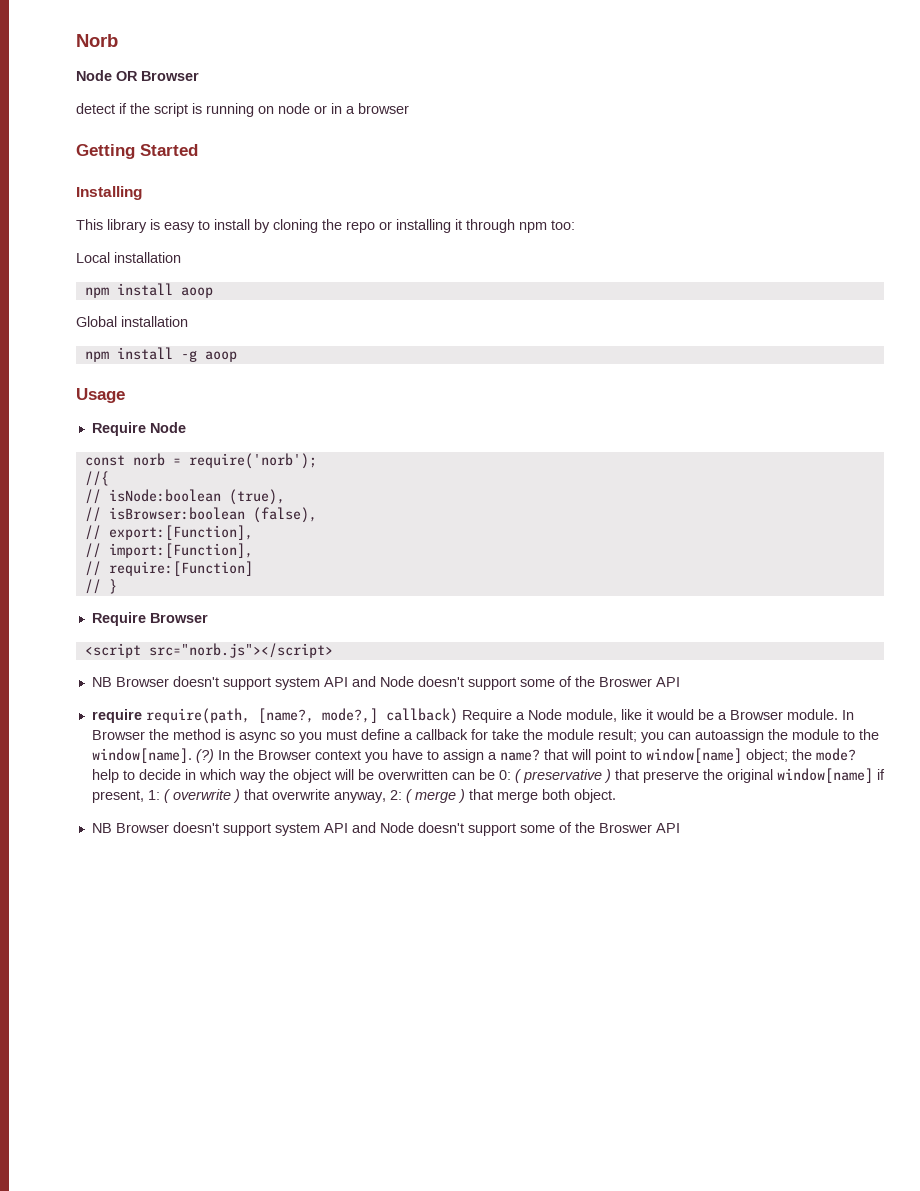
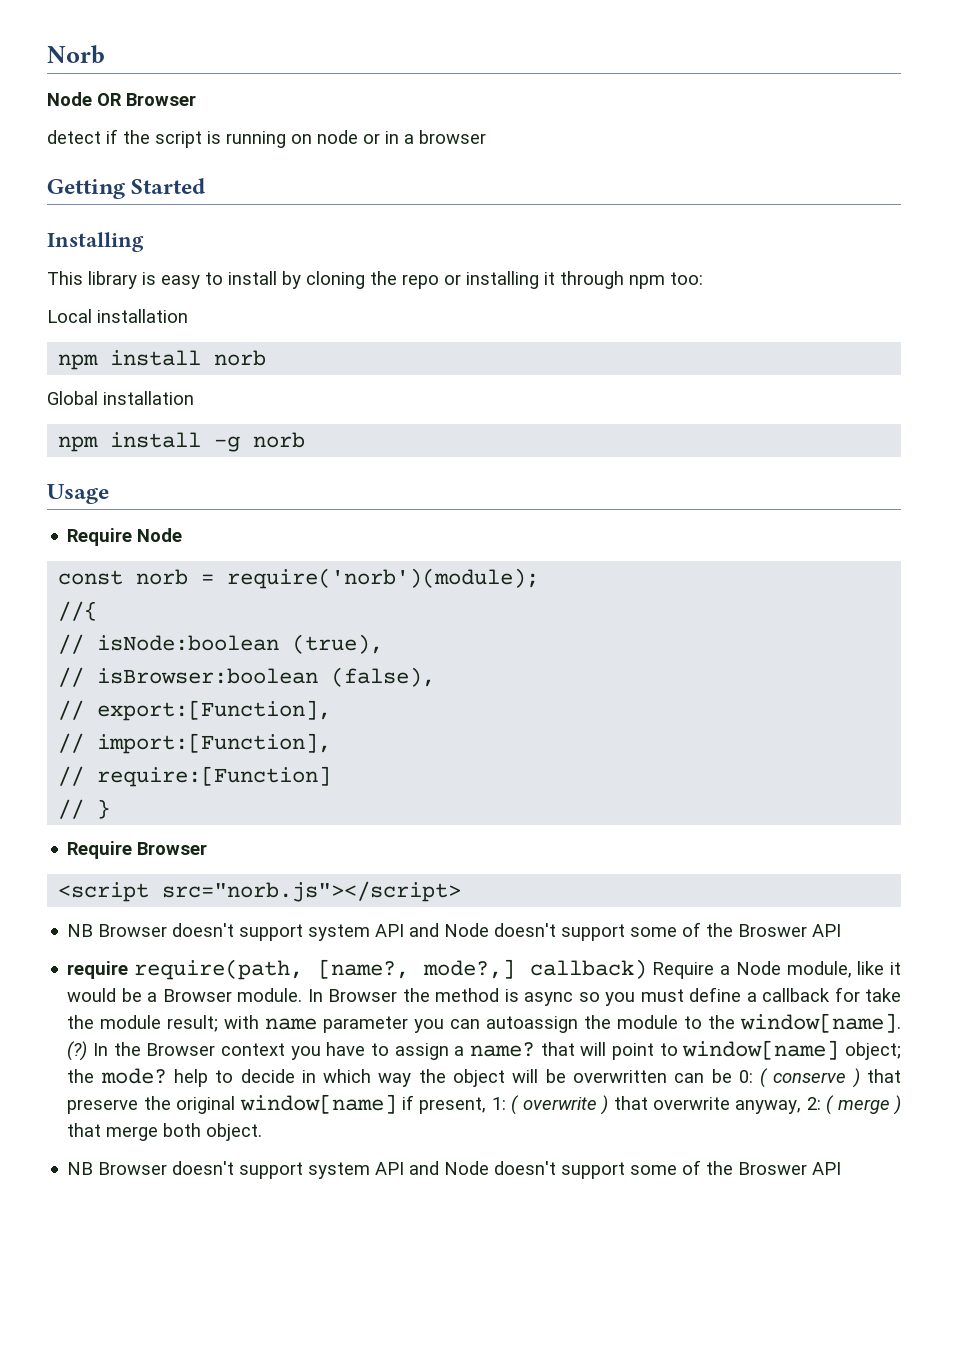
- npm install aoop
+ npm install norb
- npm install -g aoop
+ npm install -g norb
- const norb = require('norb');
+ const norb = require('norb')(module);
- In Browser the method is async so you must define a callback for take the module result; you can autoassign the module to the window[name].
+ In Browser the method is async so you must define a callback for take the module result; with name parameter you can autoassign the module to the window[name].
- In the Browser context you have to assign a name? that will point to window[name] object; the mode? help to decide in which way the object will be overwritten can be 0: ( preservative ) that preserve the original window[name] if present, 1: ( overwrite ) that overwrite anyway, 2: ( merge ) that merge both object.
+ In the Browser context you have to assign a name? that will point to window[name] object; the mode? help to decide in which way the object will be overwritten can be 0: ( conserve ) that preserve the original window[name] if present, 1: ( overwrite ) that overwrite anyway, 2: ( merge ) that merge both object.

